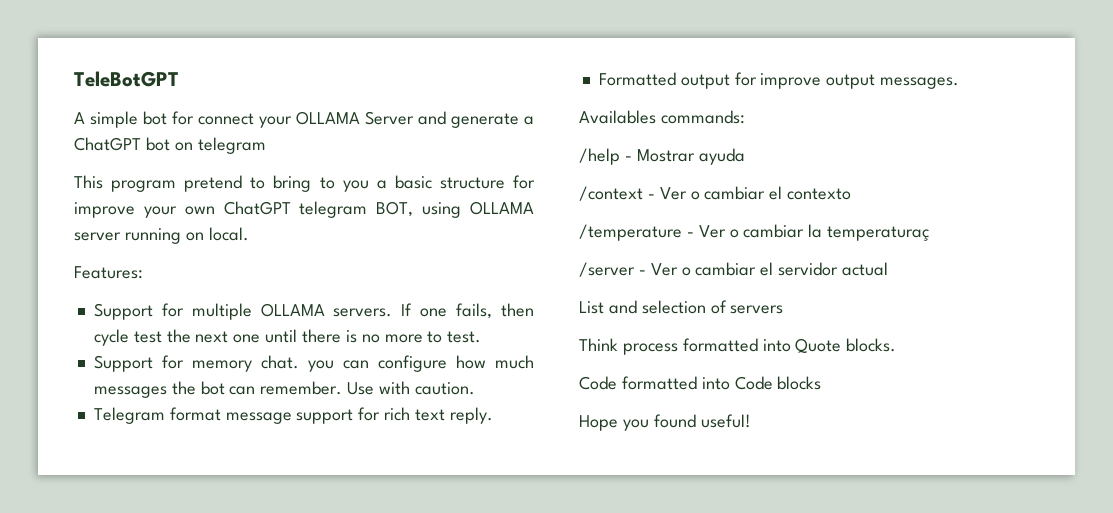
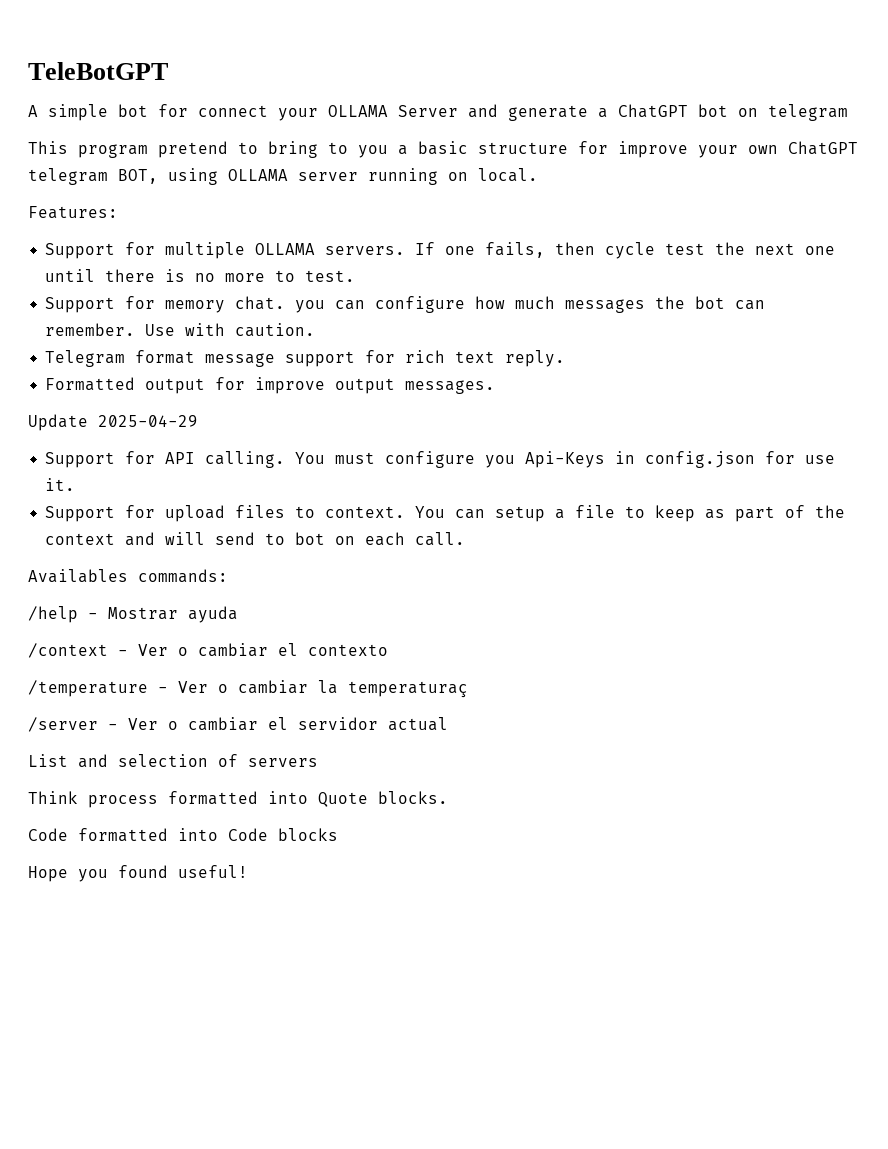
+ Update 2025-04-29
+ Support for API calling. You must configure you Api-Keys in config.json for use it.
+ Support for upload files to context. You can setup a file to keep as part of the context and will send to bot on each call.

